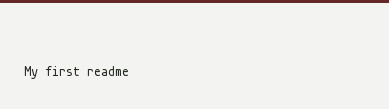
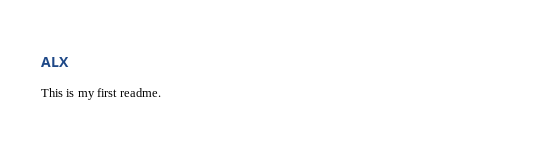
- My first readme
+ ALX
+ This is my first readme.

